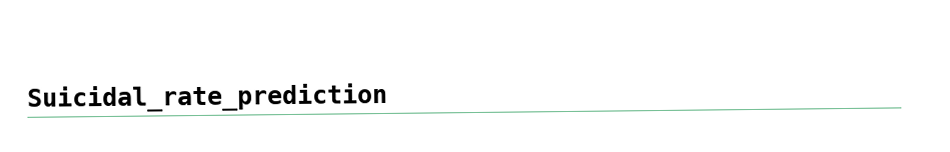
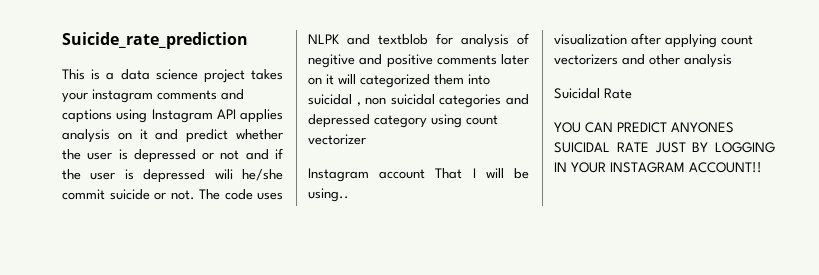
- Suicidal_rate_prediction
+ Suicide_rate_prediction
+ This is a data science project takes your instagram comments and captions using Instagram API applies analysis on it and predict whether the user is depressed or not and if the user is depressed wili he/she commit suicide or not. The code uses NLPK and textblob for analysis of negitive and positive comments later on it will categorized them into suicidal , non suicidal categories and depressed category using count vectorizer
+ Instagram account That I will be using..
+ visualization after applying count vectorizers and other analysis
+ Suicidal Rate
+ YOU CAN PREDICT ANYONES SUICIDAL RATE JUST BY LOGGING IN YOUR INSTAGRAM ACCOUNT!!

